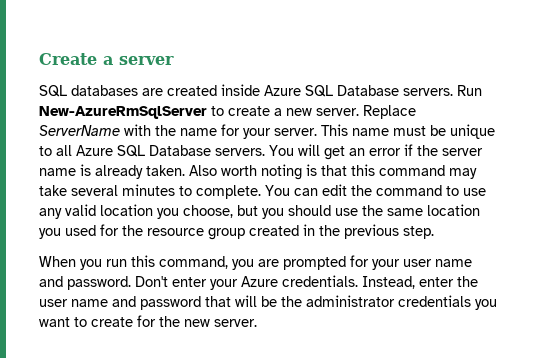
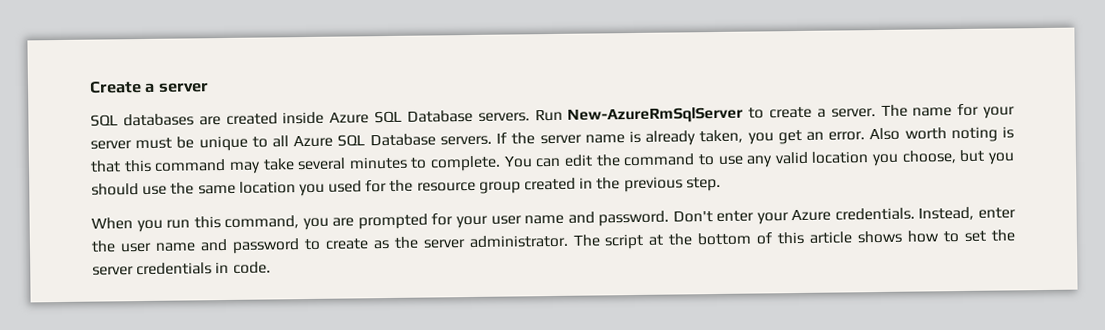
- Run New-AzureRmSqlServer to create a new server. Replace ServerName with the name for your server. This name must be unique to all Azure SQL Database servers.
+ Run New-AzureRmSqlServer to create a server. The name for your server must be unique to all Azure SQL Database servers.
- You will get an error if the server name is already taken.
+ If the server name is already taken, you get an error.
- Instead, enter the user name and password that will be the administrator credentials you want to create for the new server.
+ Instead, enter the user name and password to create as the server administrator. The script at the bottom of this article shows how to set the server credentials in code.

